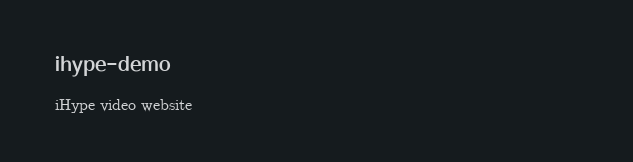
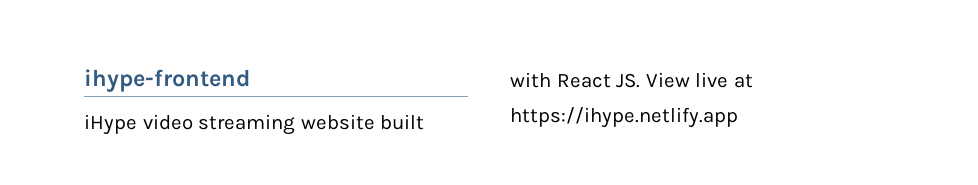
- ihype-demo
+ ihype-frontend
- iHype video website
+ iHype video streaming website built with React JS. View live at https://ihype.netlify.app

